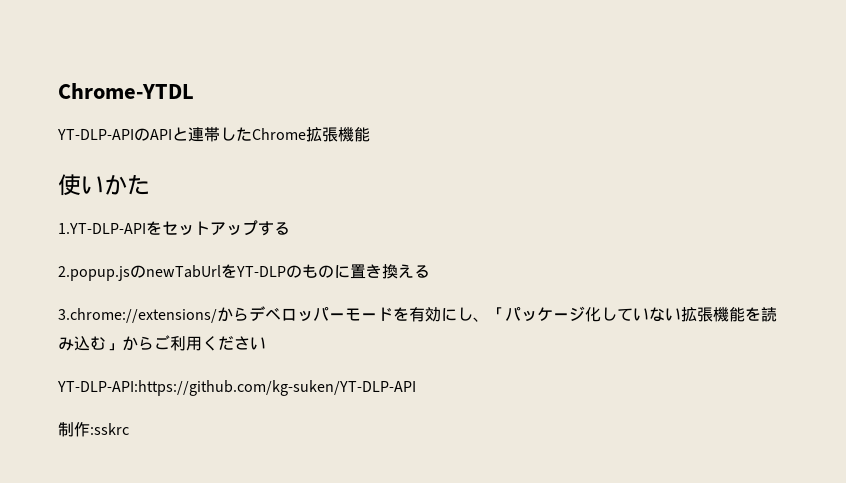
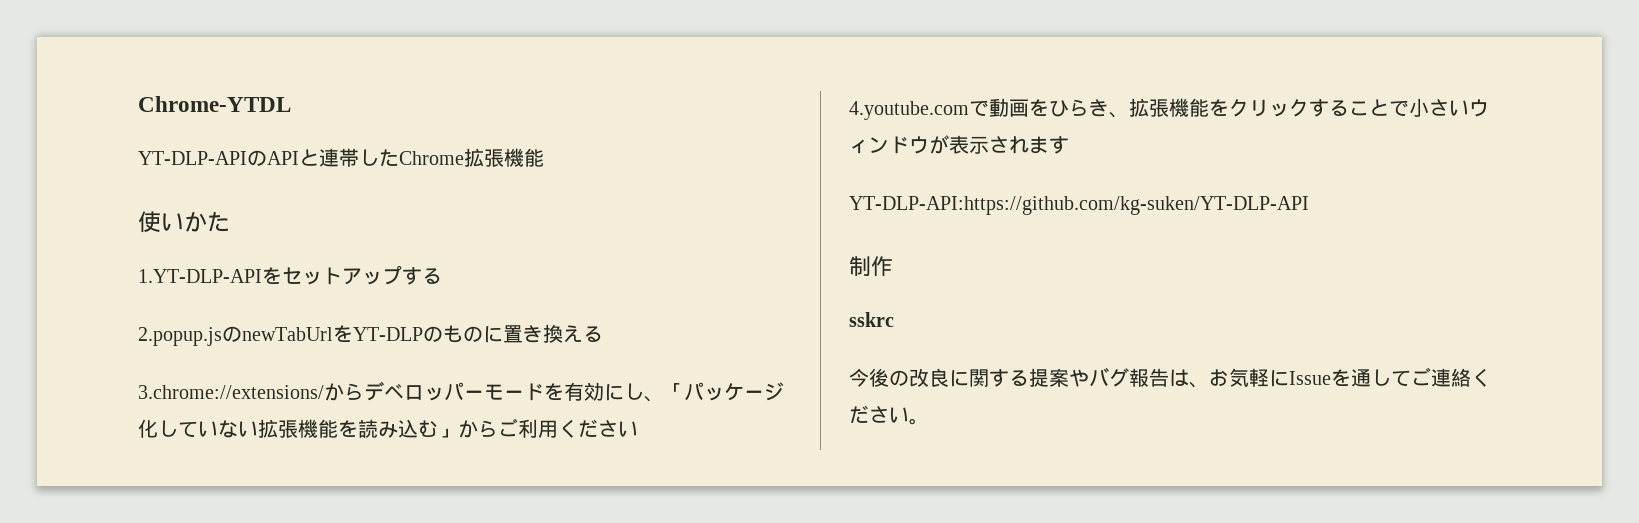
+ 4.youtube.comで動画をひらき、拡張機能をクリックすることで小さいウィンドウが表示されます
  YT-DLP-API:https://github.com/kg-suken/YT-DLP-API
- 制作:sskrc
+ 制作
+ sskrc
+ 今後の改良に関する提案やバグ報告は、お気軽にIssueを通してご連絡ください。

